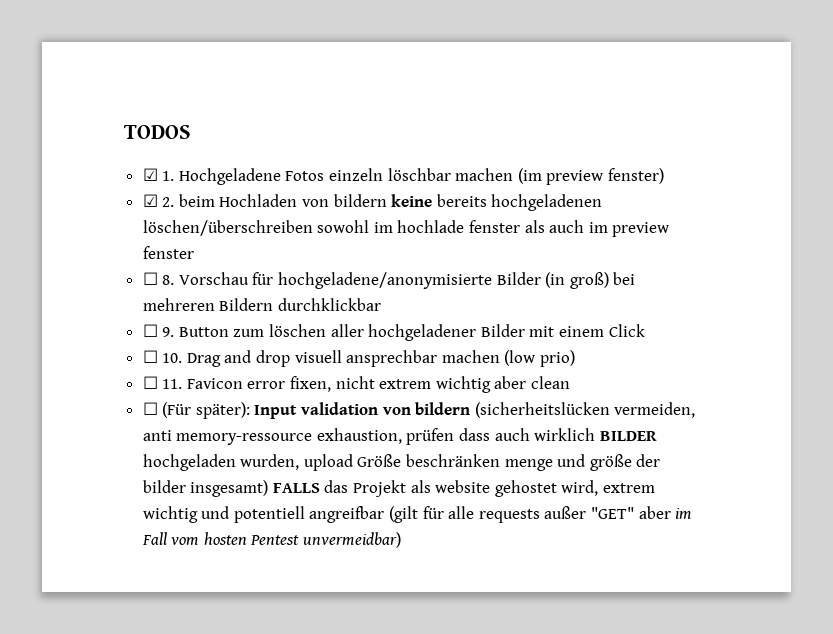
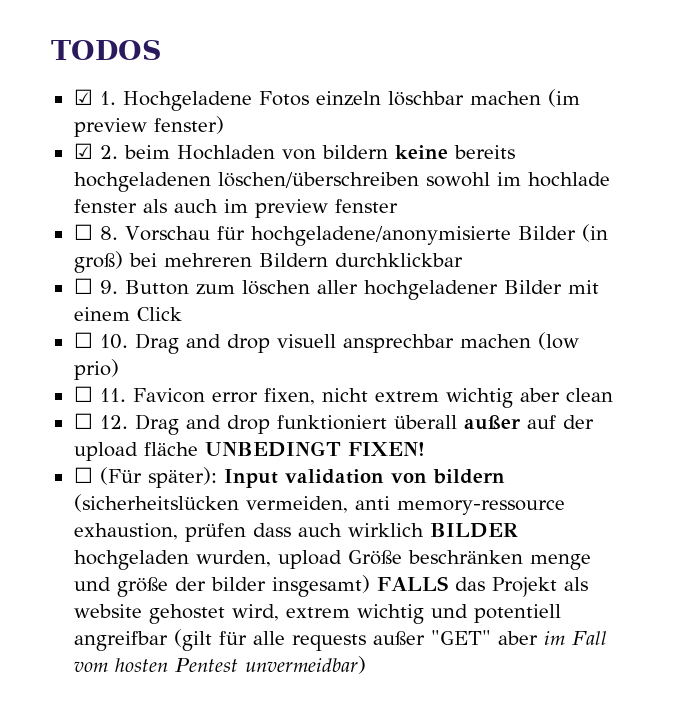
+ ☐ 12. Drag and drop funktioniert überall außer auf der upload fläche UNBEDINGT FIXEN!

